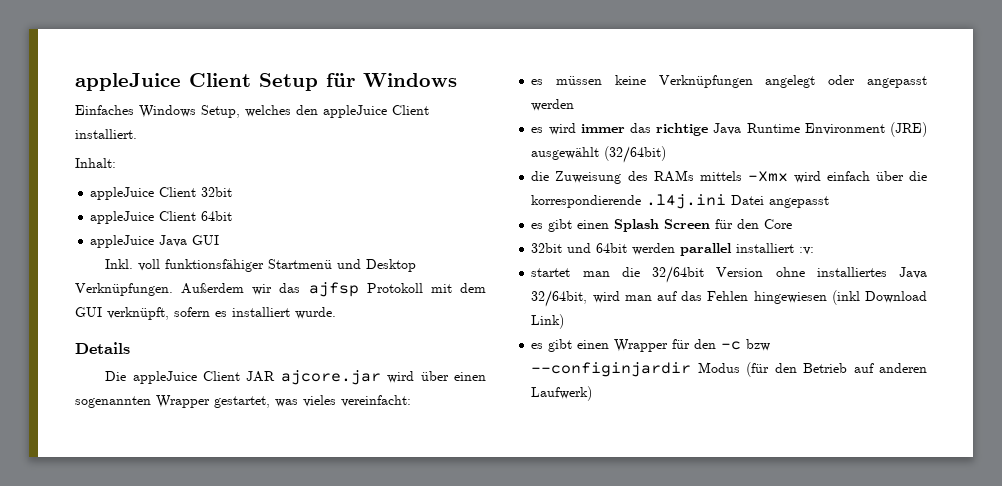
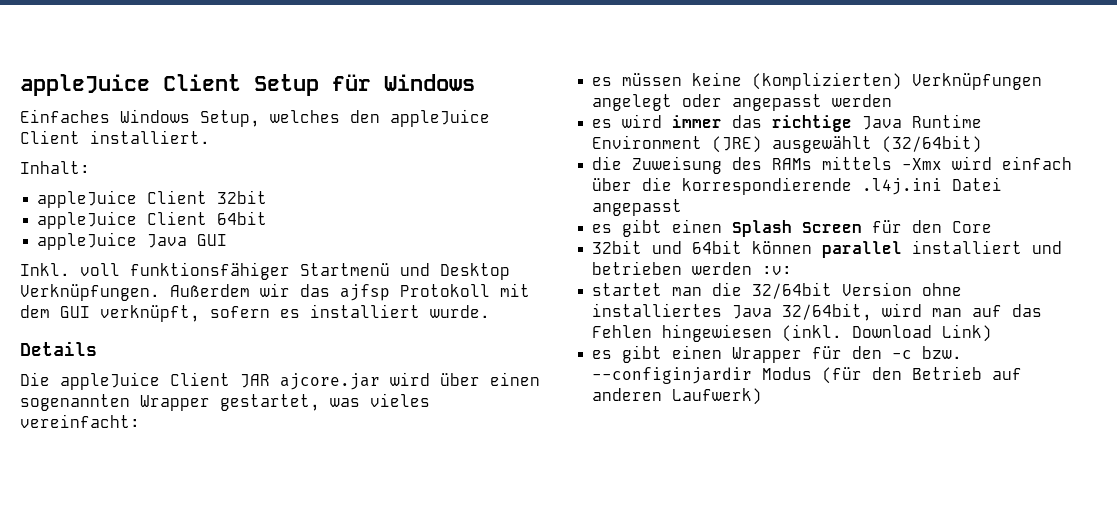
- es müssen keine Verknüpfungen angelegt oder angepasst werden
+ es müssen keine (komplizierten) Verknüpfungen angelegt oder angepasst werden
- 32bit und 64bit werden parallel installiert :v:
+ 32bit und 64bit können parallel installiert und betrieben werden :v:
- startet man die 32/64bit Version ohne installiertes Java 32/64bit, wird man auf das Fehlen hingewiesen (inkl Download Link)
+ startet man die 32/64bit Version ohne installiertes Java 32/64bit, wird man auf das Fehlen hingewiesen (inkl. Download Link)
- es gibt einen Wrapper für den -c bzw --configinjardir Modus (für den Betrieb auf anderen Laufwerk)
+ es gibt einen Wrapper für den -c bzw. --configinjardir Modus (für den Betrieb auf anderen Laufwerk)

